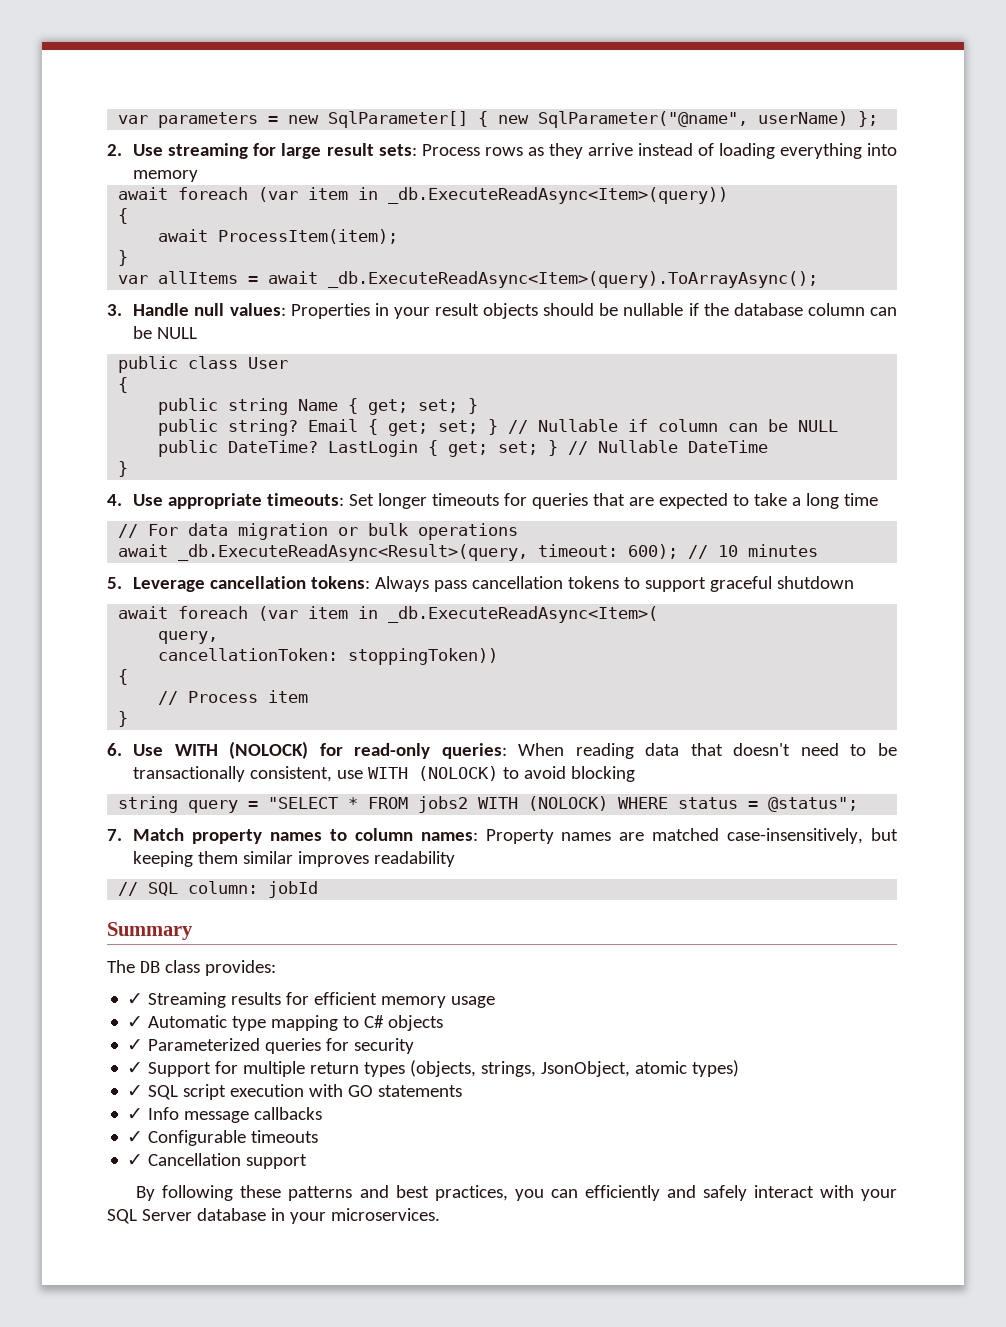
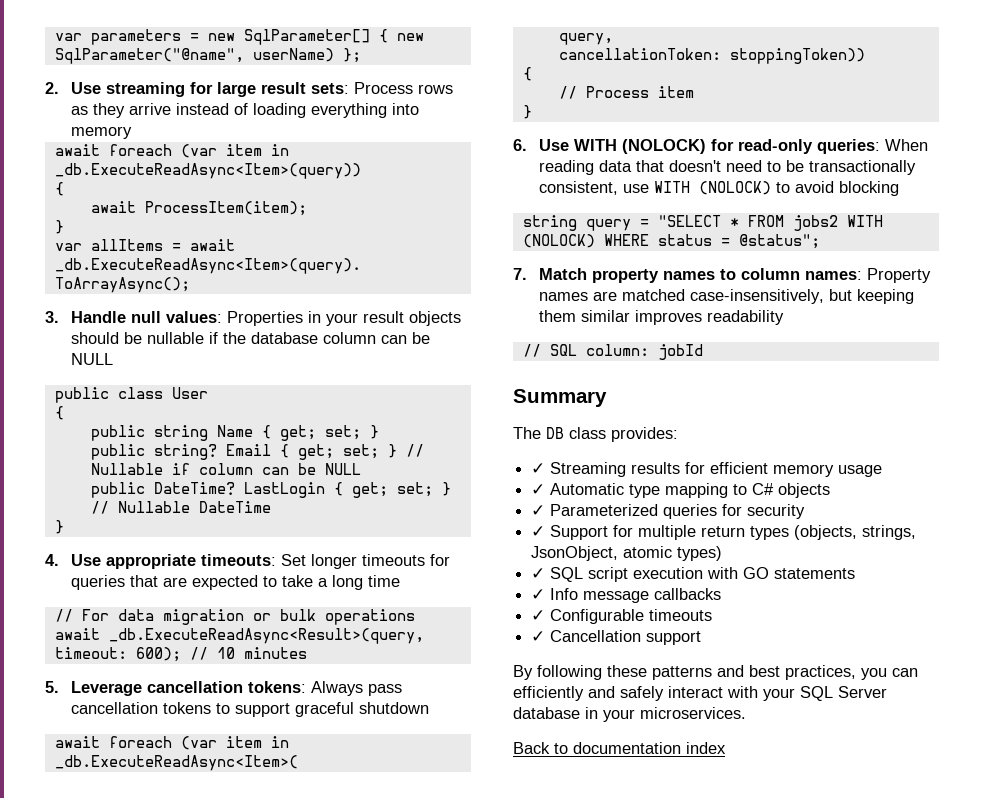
+ Back to documentation index

